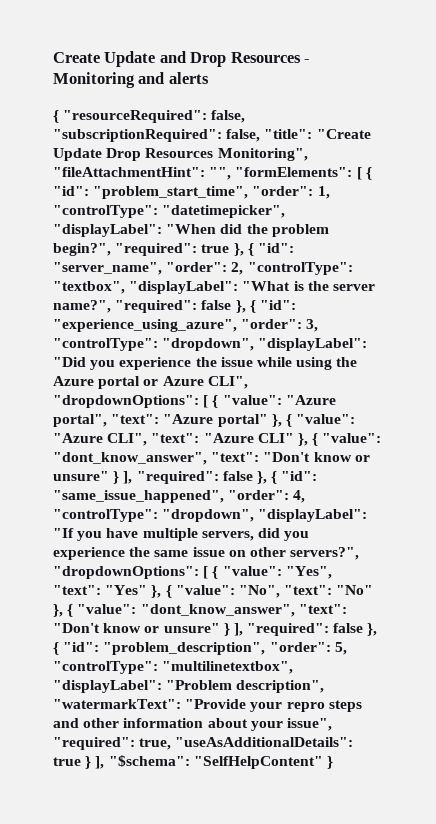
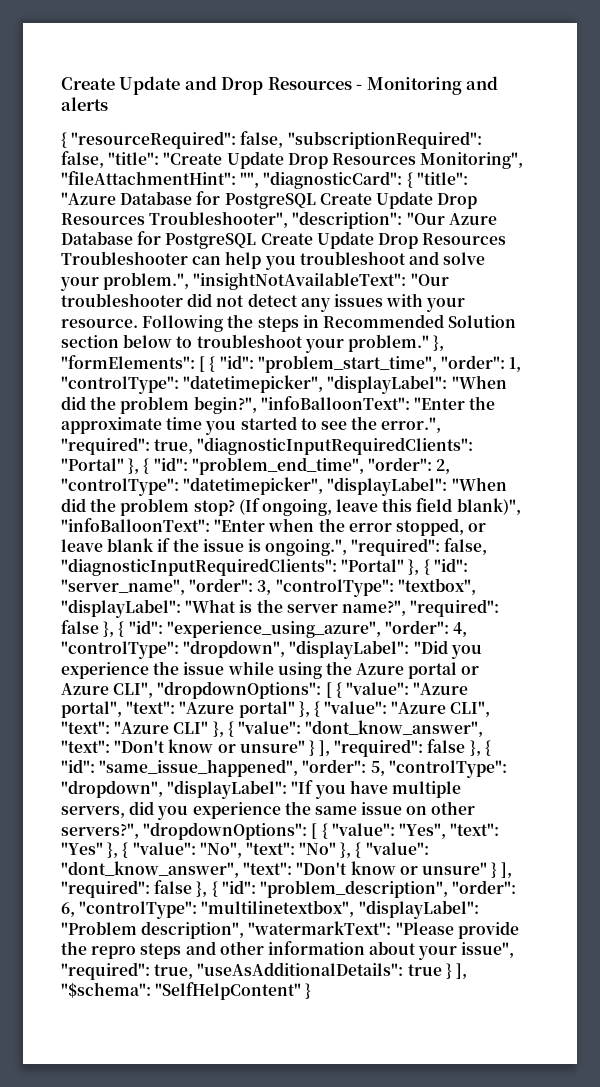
- "", "formElements":
+ "", "diagnosticCard": { "title": "Azure Database for PostgreSQL Create Update Drop Resources Troubleshooter", "description": "Our Azure Database for PostgreSQL Create Update Drop Resources Troubleshooter can help you troubleshoot and solve your problem.", "insightNotAvailableText": "Our troubleshooter did not detect any issues with your resource. Following the steps in Recommended Solution section below to troubleshoot your problem." }, "formElements":
- "When did the problem begin?", "required": true }, { "id":
+ "When did the problem begin?", "infoBalloonText": "Enter the approximate time you started to see the error.", "required": true, "diagnosticInputRequiredClients": "Portal" }, { "id": "problem_end_time", "order": 2, "controlType": "datetimepicker", "displayLabel": "When did the problem stop? (If ongoing, leave this field blank)", "infoBalloonText": "Enter when the error stopped, or leave blank if the issue is ongoing.", "required": false, "diagnosticInputRequiredClients": "Portal" }, { "id":
- 2, "controlType":
+ 3, "controlType":
- 3, "controlType":
+ 4, "controlType":
- 4, "controlType":
+ 5, "controlType":
- 5, "controlType":
+ 6, "controlType":
- "Provide your repro steps and other information about your issue", "required":
+ "Please provide the repro steps and other information about your issue", "required":

